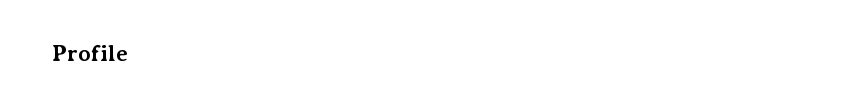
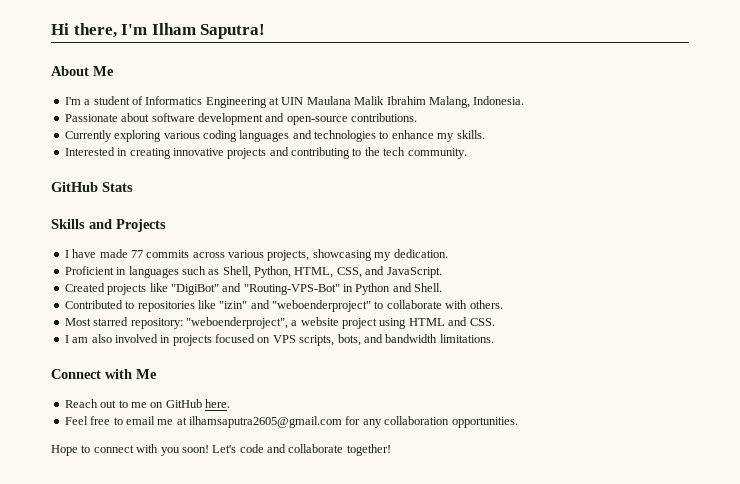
- Profile
+ Hi there, I'm Ilham Saputra!
+ About Me
+ I'm a student of Informatics Engineering at UIN Maulana Malik Ibrahim Malang, Indonesia.
+ Passionate about software development and open-source contributions.
+ Currently exploring various coding languages and technologies to enhance my skills.
+ Interested in creating innovative projects and contributing to the tech community.
+ GitHub Stats
+ Skills and Projects
+ I have made 77 commits across various projects, showcasing my dedication.
+ Proficient in languages such as Shell, Python, HTML, CSS, and JavaScript.
+ Created projects like "DigiBot" and "Routing-VPS-Bot" in Python and Shell.
+ Contributed to repositories like "izin" and "weboenderproject" to collaborate with others.
+ Most starred repository: "weboenderproject", a website project using HTML and CSS.
+ I am also involved in projects focused on VPS scripts, bots, and bandwidth limitations.
+ Connect with Me
+ Reach out to me on GitHub here.
+ Feel free to email me at ilhamsaputra2605@gmail.com for any collaboration opportunities.
+ Hope to connect with you soon! Let's code and collaborate together!

